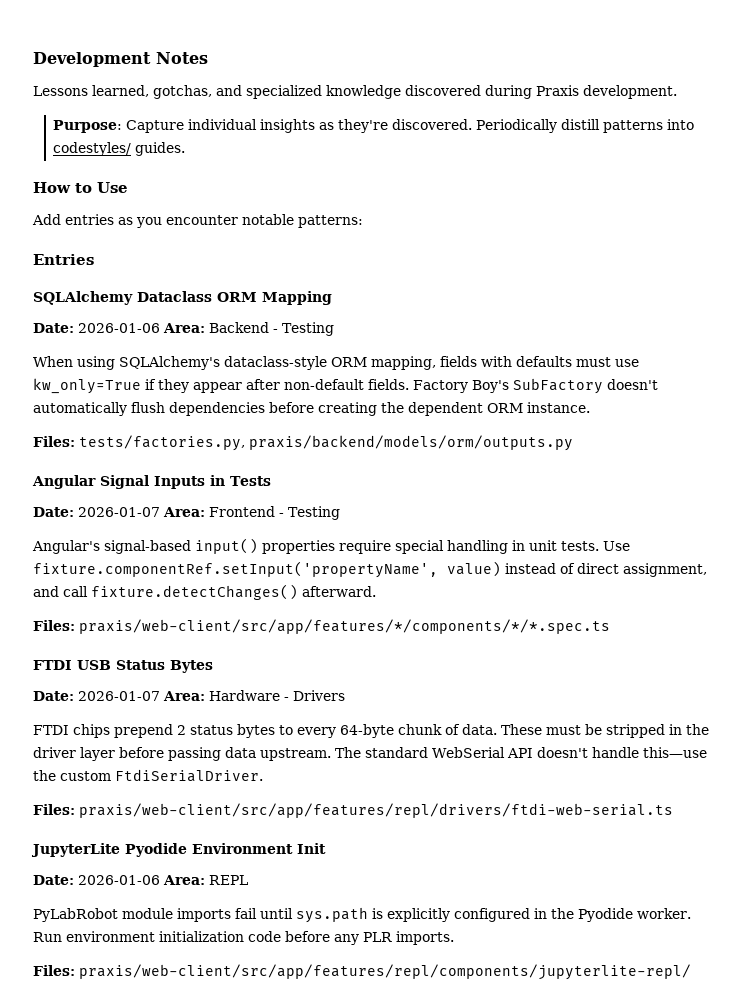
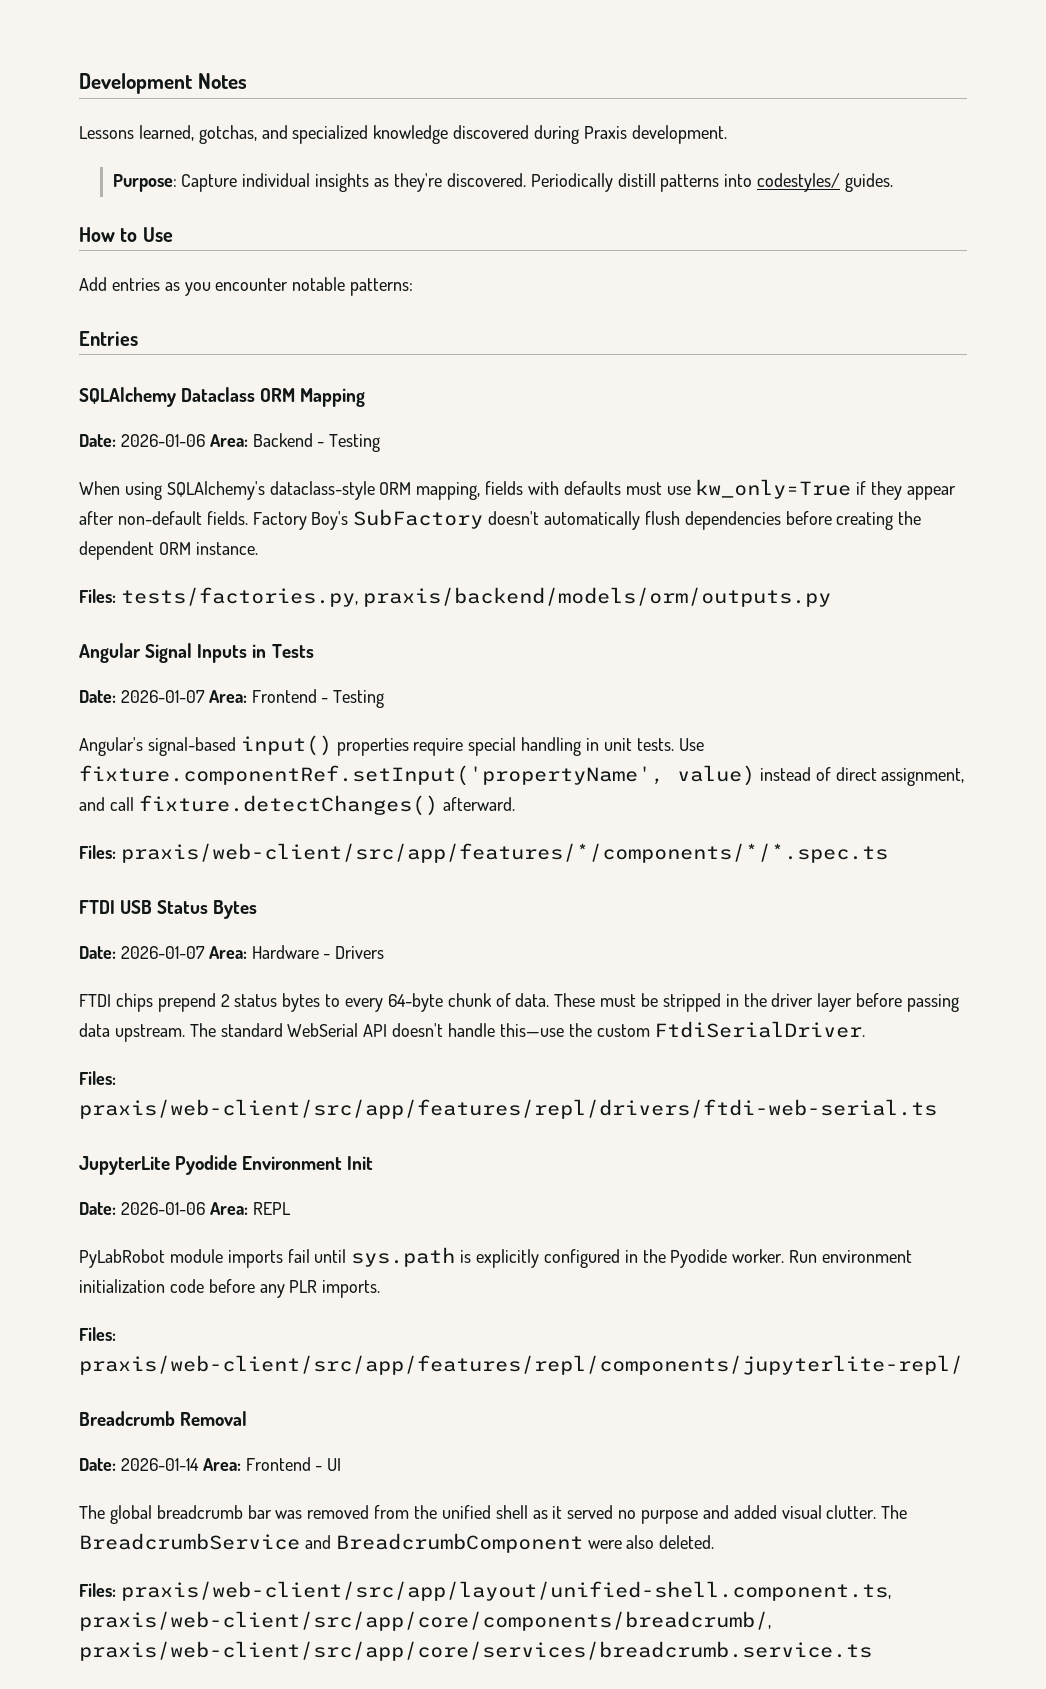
+ Breadcrumb Removal
+ Date: 2026-01-14 Area: Frontend - UI
+ The global breadcrumb bar was removed from the unified shell as it served no purpose and added visual clutter. The BreadcrumbService and BreadcrumbComponent were also deleted.
+ Files: praxis/web-client/src/app/layout/unified-shell.component.ts, praxis/web-client/src/app/core/components/breadcrumb/, praxis/web-client/src/app/core/services/breadcrumb.service.ts

